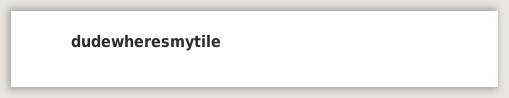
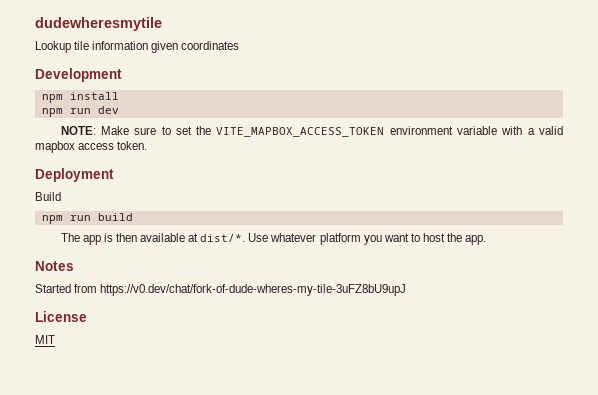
+ Lookup tile information given coordinates
+ Development
+ npm install
+ npm run dev
+ NOTE: Make sure to set the VITE_MAPBOX_ACCESS_TOKEN environment variable with a valid mapbox access token.
+ Deployment
+ Build
+ npm run build
+ The app is then available at dist/*. Use whatever platform you want to host the app.
+ Notes
+ Started from https://v0.dev/chat/fork-of-dude-wheres-my-tile-3uFZ8bU9upJ
+ License
+ MIT

